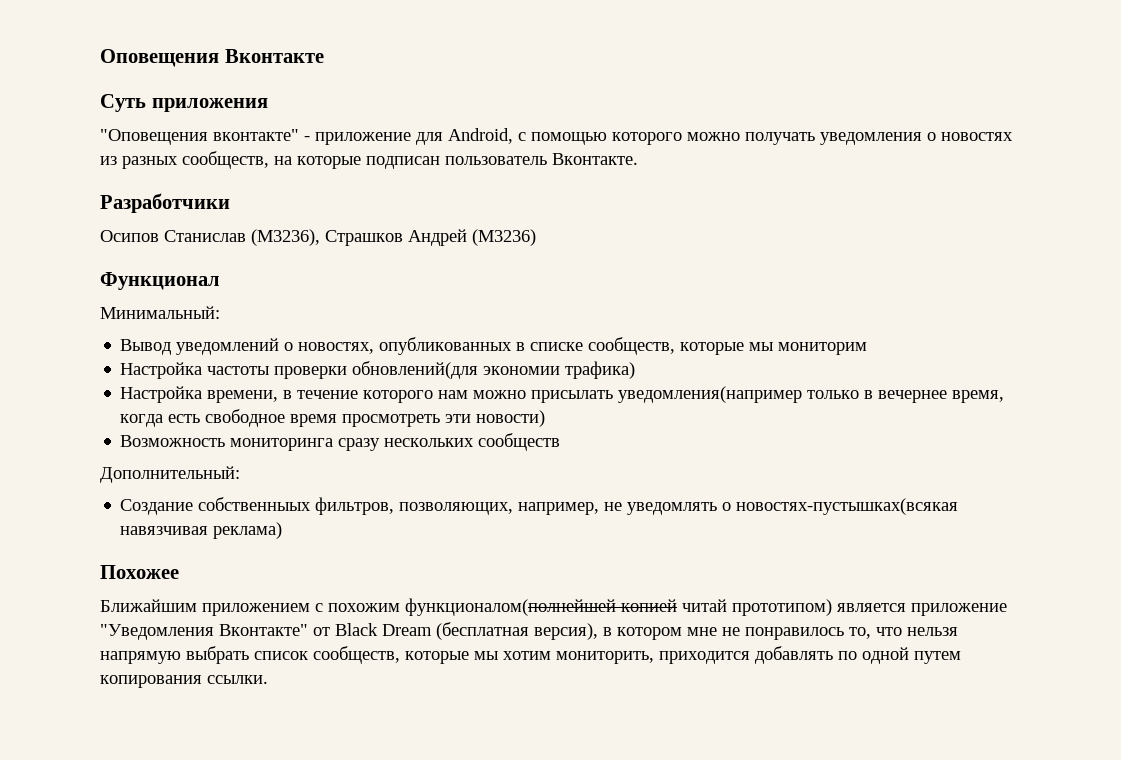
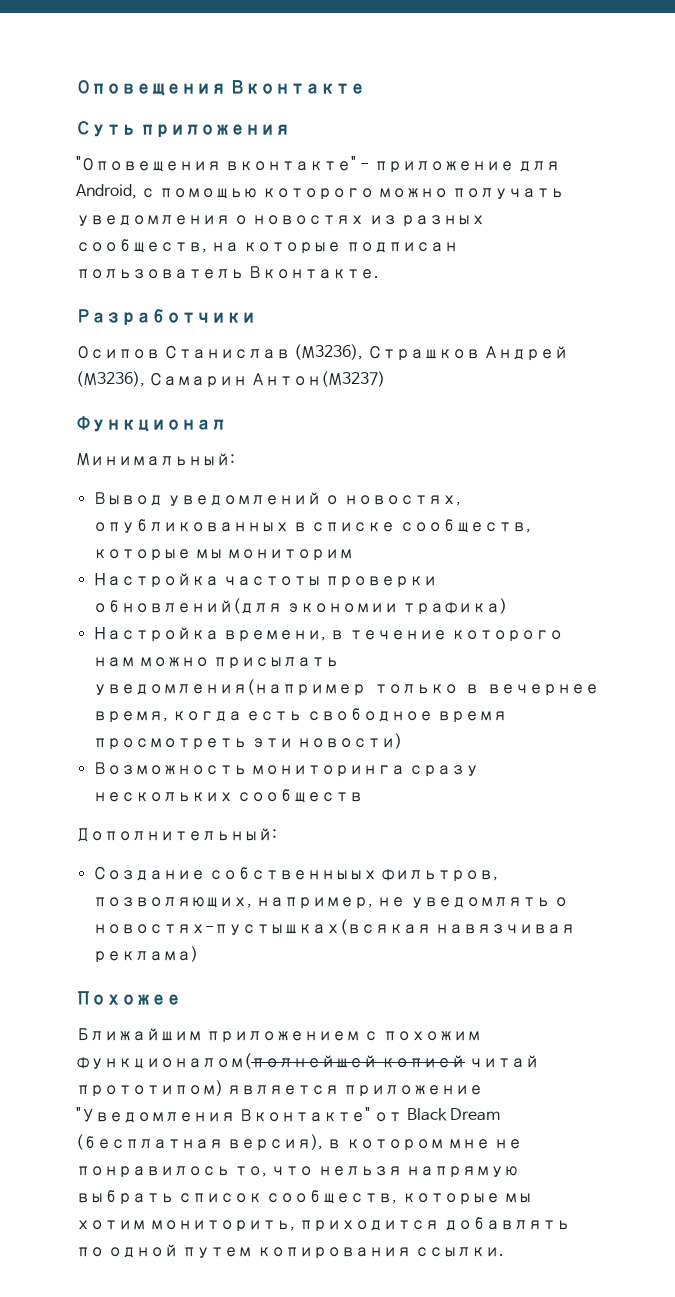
- Осипов Станислав (М3236), Страшков Андрей (М3236)
+ Осипов Станислав (М3236), Страшков Андрей (М3236), Самарин Антон(М3237)

